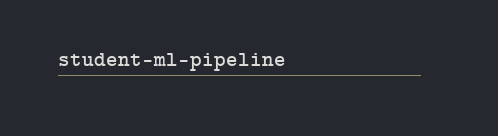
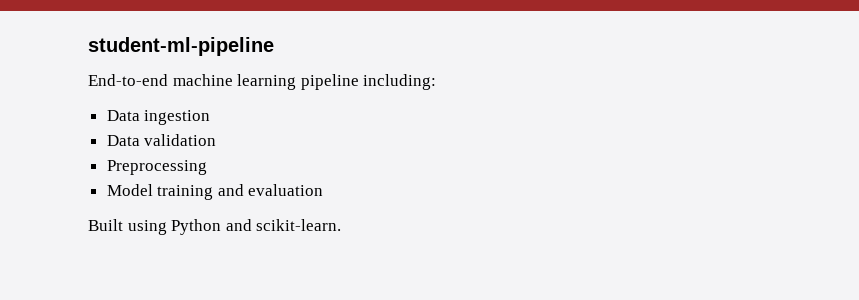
+ End-to-end machine learning pipeline including:
+ Data ingestion
+ Data validation
+ Preprocessing
+ Model training and evaluation
+ Built using Python and scikit-learn.

